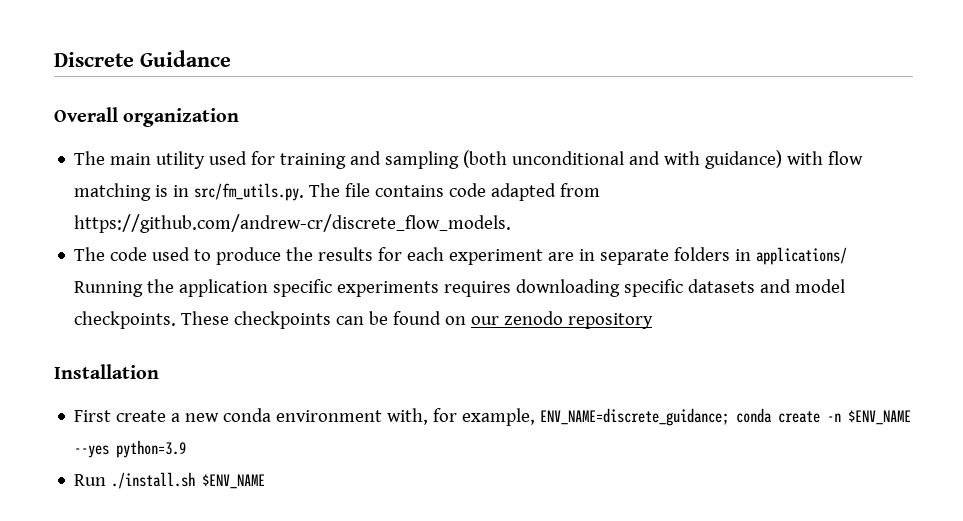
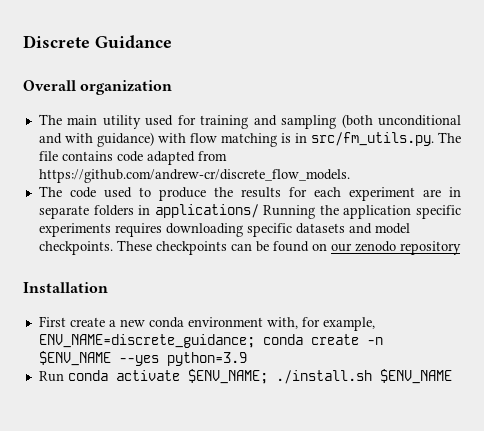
- Run ./install.sh $ENV_NAME
+ Run conda activate $ENV_NAME; ./install.sh $ENV_NAME

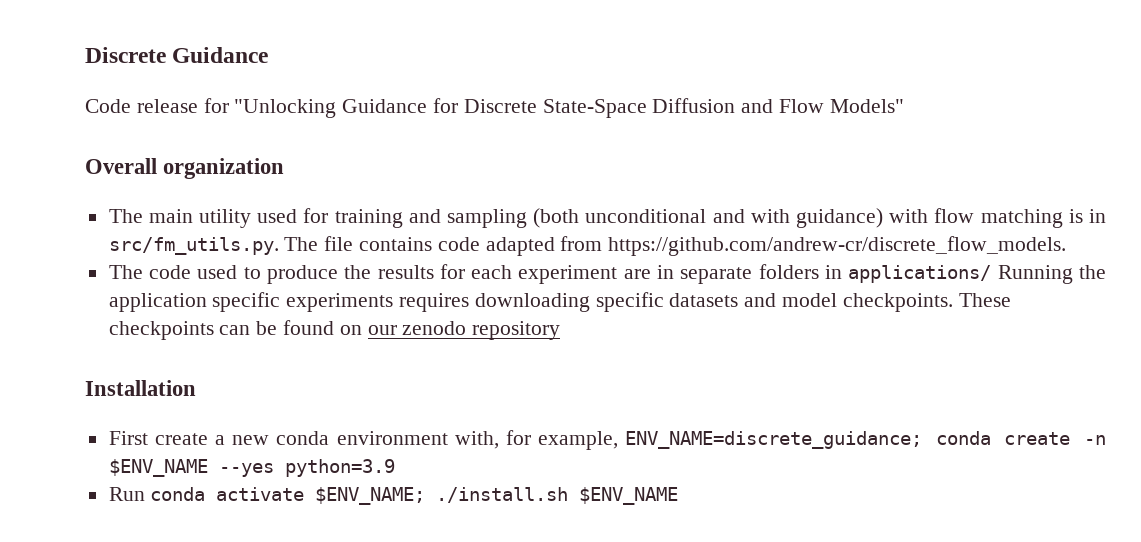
+ Code release for "Unlocking Guidance for Discrete State-Space Diffusion and Flow Models"

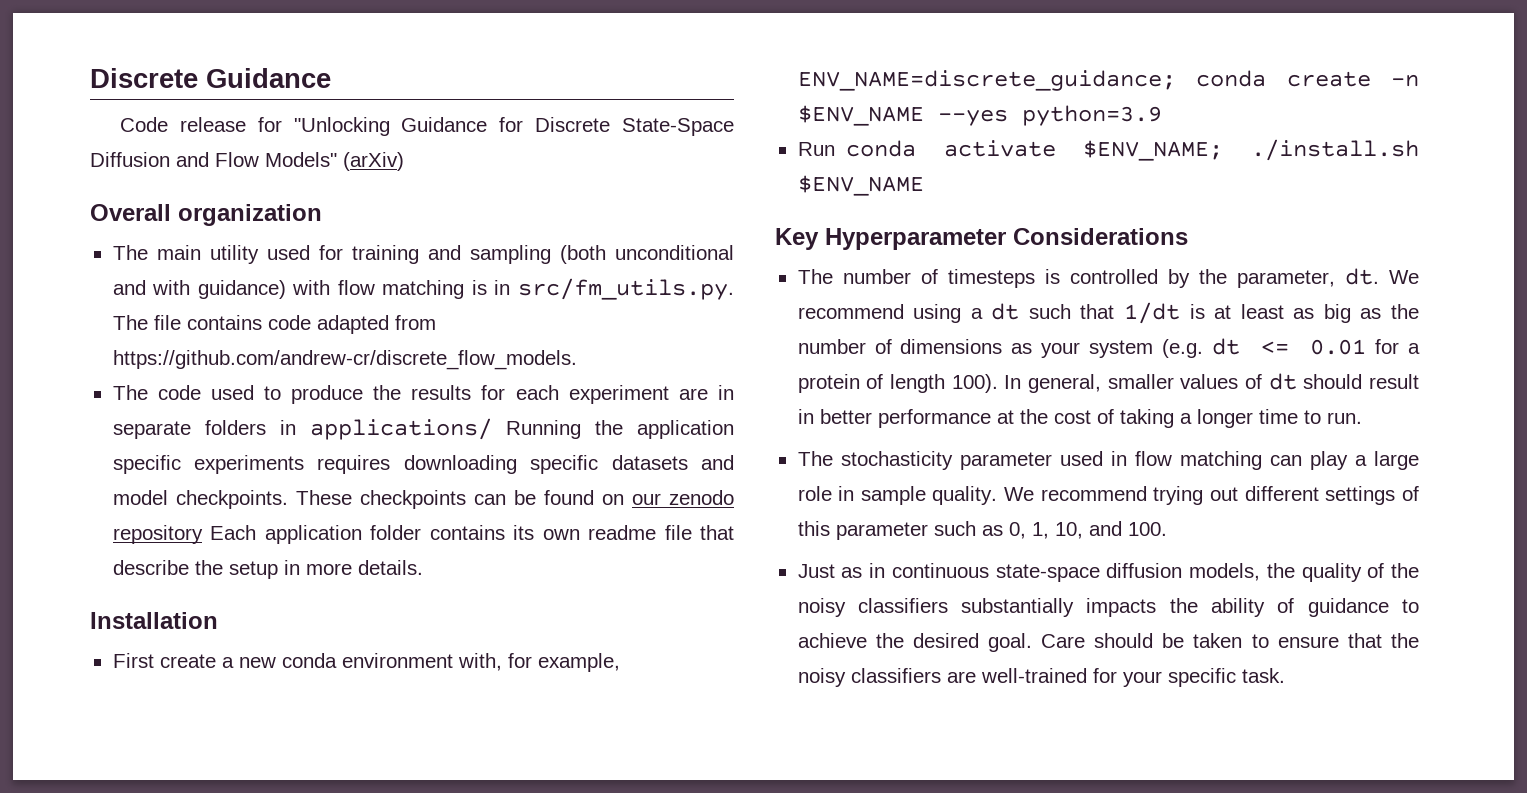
- Code release for "Unlocking Guidance for Discrete State-Space Diffusion and Flow Models"
+ Code release for "Unlocking Guidance for Discrete State-Space Diffusion and Flow Models" (arXiv)
- These checkpoints can be found on our zenodo repository
+ These checkpoints can be found on our zenodo repository Each application folder contains its own readme file that describe the setup in more details.
+ Key Hyperparameter Considerations
+ The number of timesteps is controlled by the parameter, dt. We recommend using a dt such that 1/dt is at least as big as the number of dimensions as your system (e.g. dt <= 0.01 for a protein of length 100). In general, smaller values of dt should result in better performance at the cost of taking a longer time to run.
+ The stochasticity parameter used in flow matching can play a large role in sample quality. We recommend trying out different settings of this parameter such as 0, 1, 10, and 100.
+ Just as in continuous state-space diffusion models, the quality of the noisy classifiers substantially impacts the ability of guidance to achieve the desired goal. Care should be taken to ensure that the noisy classifiers are well-trained for your specific task.

